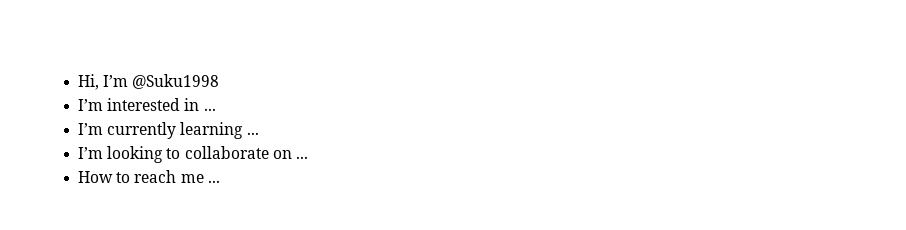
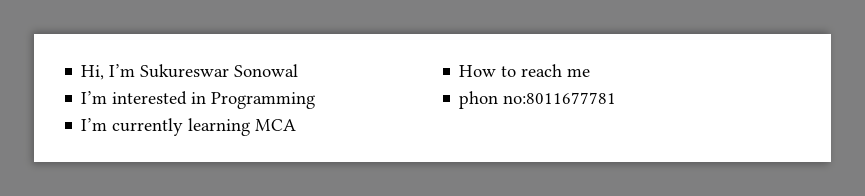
- Hi, I’m @Suku1998
+ Hi, I’m Sukureswar Sonowal
- I’m interested in ...
+ I’m interested in Programming
- I’m currently learning ...
- I’m looking to collaborate on ...
+ I’m currently learning MCA
- How to reach me ...
+ How to reach me
+ phon no:8011677781

